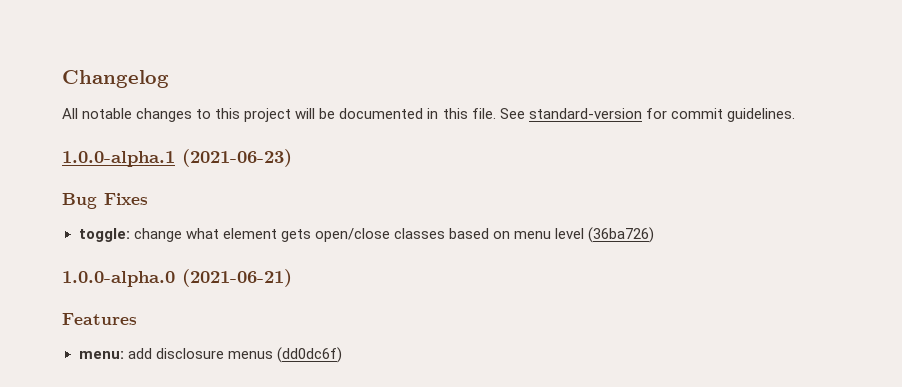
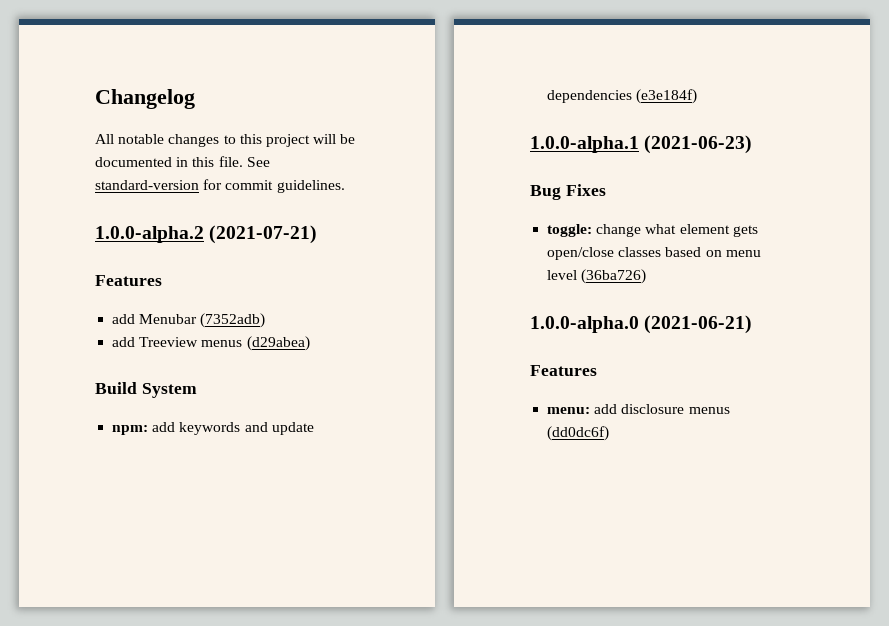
+ 1.0.0-alpha.2 (2021-07-21)
+ Features
+ add Menubar (7352adb)
+ add Treeview menus (d29abea)
+ Build System
+ npm: add keywords and update dependencies (e3e184f)

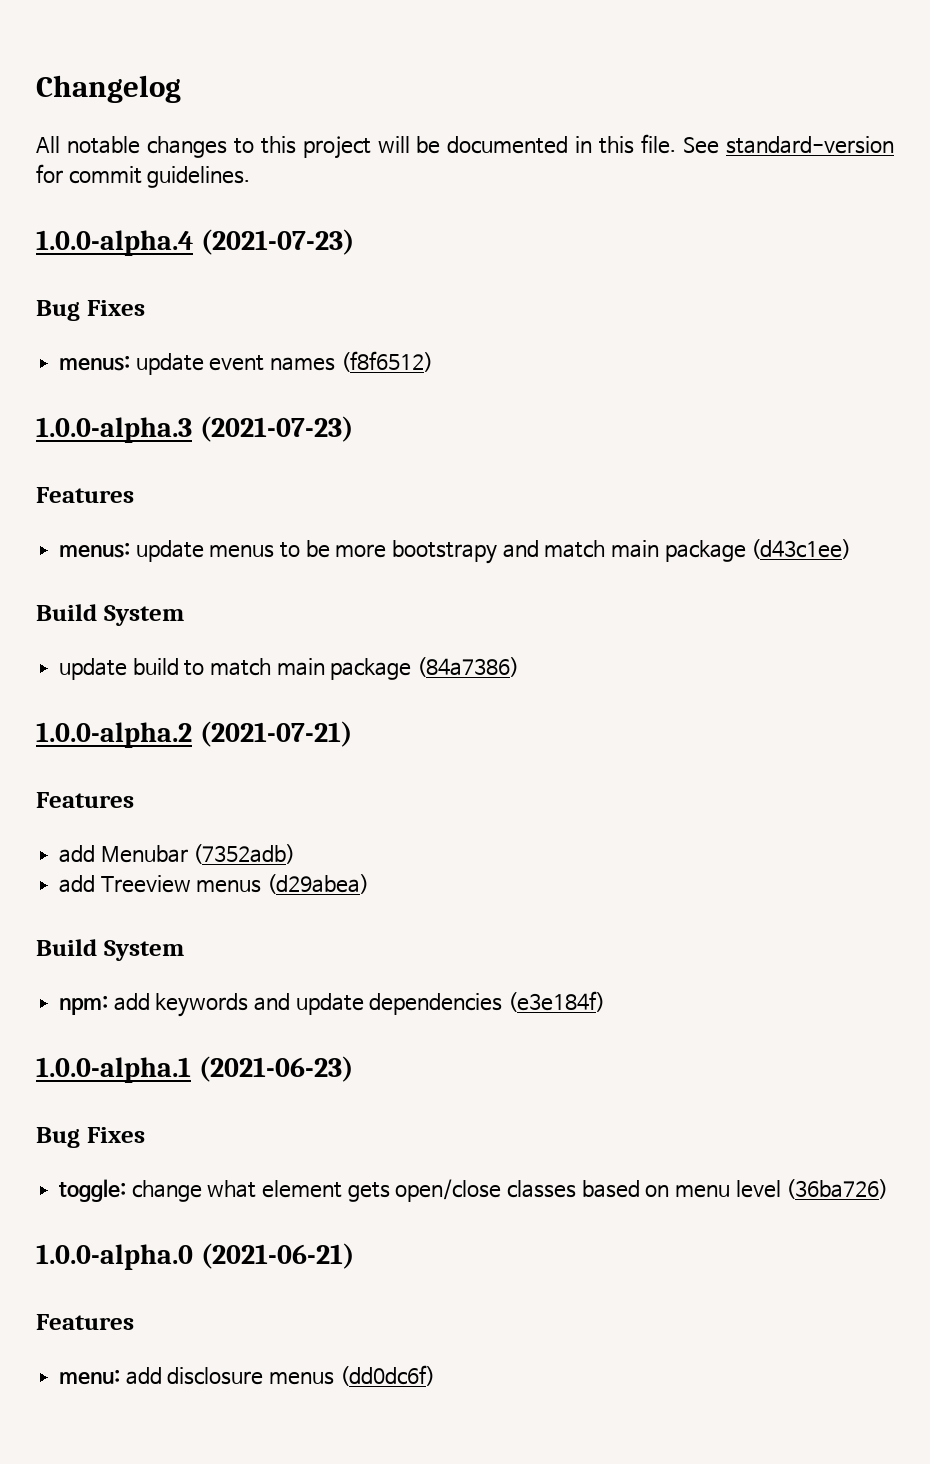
+ 1.0.0-alpha.4 (2021-07-23)
+ Bug Fixes
+ menus: update event names (f8f6512)
+ 1.0.0-alpha.3 (2021-07-23)
+ Features
+ menus: update menus to be more bootstrapy and match main package (d43c1ee)
+ Build System
+ update build to match main package (84a7386)

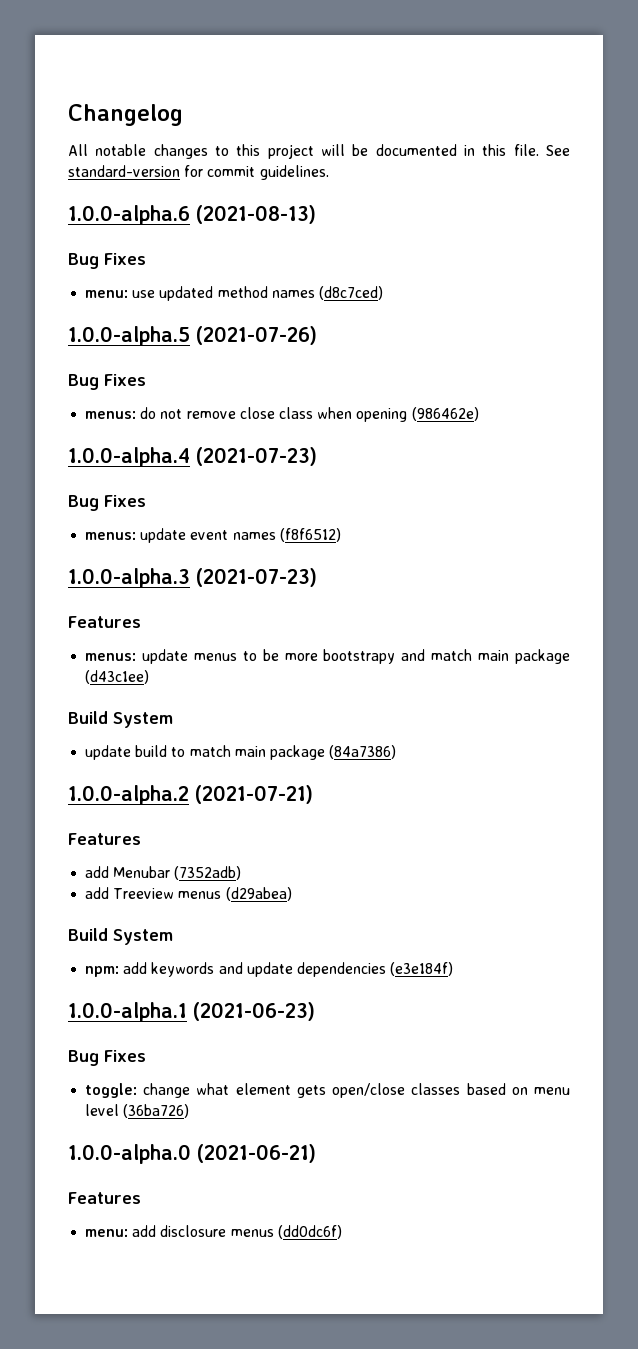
+ 1.0.0-alpha.6 (2021-08-13)
+ Bug Fixes
+ menu: use updated method names (d8c7ced)
+ 1.0.0-alpha.5 (2021-07-26)
+ Bug Fixes
+ menus: do not remove close class when opening (986462e)

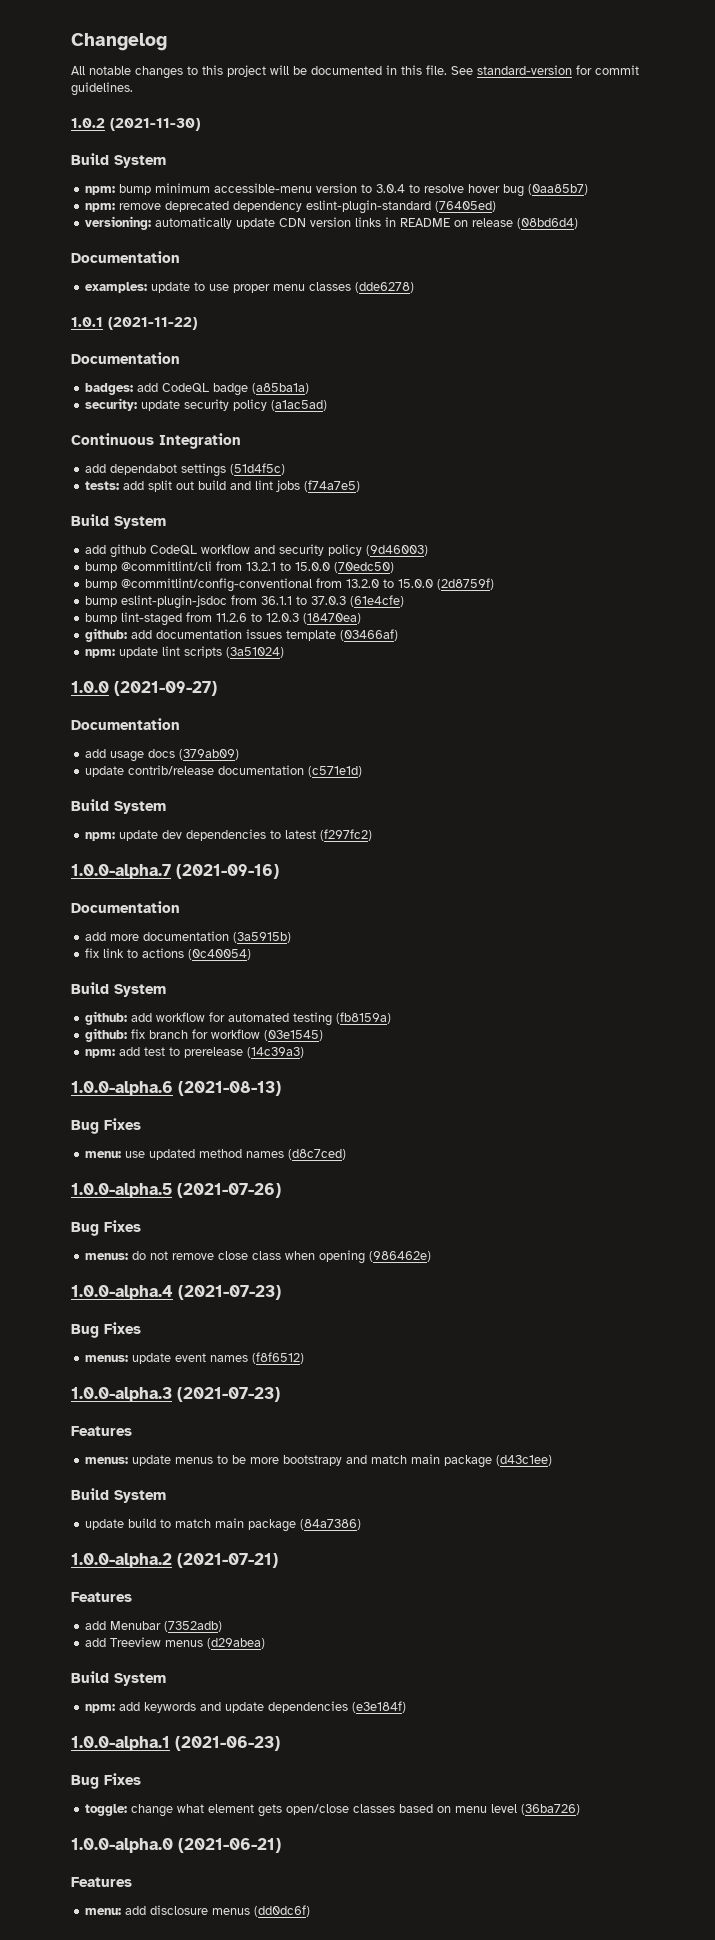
+ 1.0.2 (2021-11-30)
+ Build System
+ npm: bump minimum accessible-menu version to 3.0.4 to resolve hover bug (0aa85b7)
+ npm: remove deprecated dependency eslint-plugin-standard (76405ed)
+ versioning: automatically update CDN version links in README on release (08bd6d4)
+ Documentation
+ examples: update to use proper menu classes (dde6278)
+ 1.0.1 (2021-11-22)
+ Documentation
+ badges: add CodeQL badge (a85ba1a)
+ security: update security policy (a1ac5ad)
+ Continuous Integration
+ add dependabot settings (51d4f5c)
+ tests: add split out build and lint jobs (f74a7e5)
+ Build System
+ add github CodeQL workflow and security policy (9d46003)
+ bump @commitlint/cli from 13.2.1 to 15.0.0 (70edc50)
+ bump @commitlint/config-conventional from 13.2.0 to 15.0.0 (2d8759f)
+ bump eslint-plugin-jsdoc from 36.1.1 to 37.0.3 (61e4cfe)
+ bump lint-staged from 11.2.6 to 12.0.3 (18470ea)
+ github: add documentation issues template (03466af)
+ npm: update lint scripts (3a51024)
+ 1.0.0 (2021-09-27)
+ Documentation
+ add usage docs (379ab09)
+ update contrib/release documentation (c571e1d)
+ Build System
+ npm: update dev dependencies to latest (f297fc2)
+ 1.0.0-alpha.7 (2021-09-16)
+ Documentation
+ add more documentation (3a5915b)
+ fix link to actions (0c40054)
+ Build System
+ github: add workflow for automated testing (fb8159a)
+ github: fix branch for workflow (03e1545)
+ npm: add test to prerelease (14c39a3)

